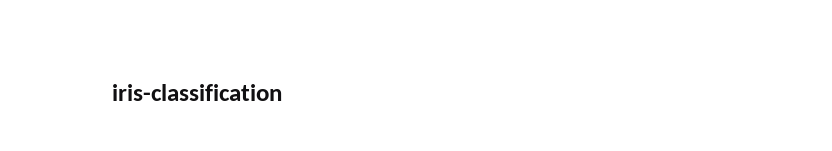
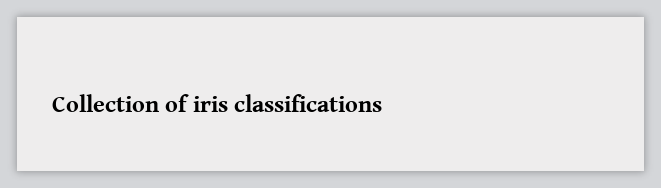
- iris-classification
+ Collection of iris classifications

